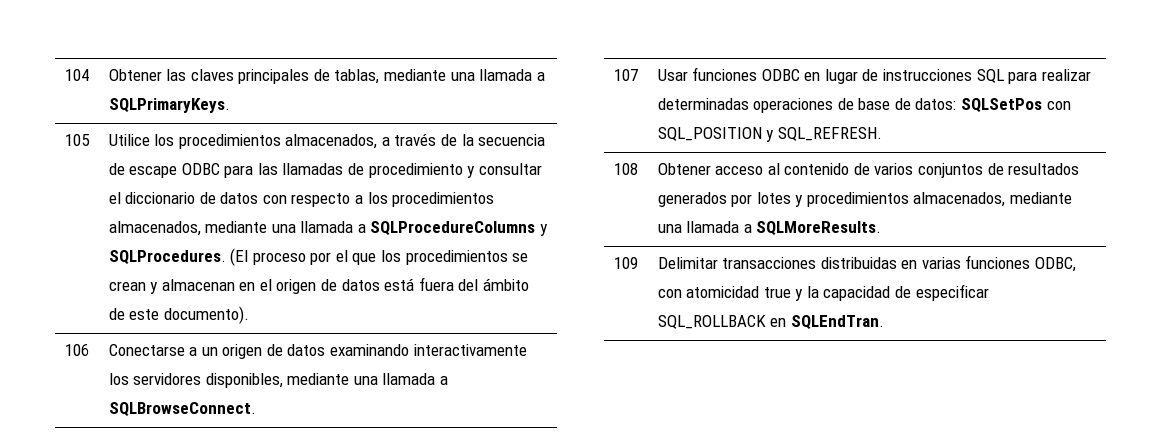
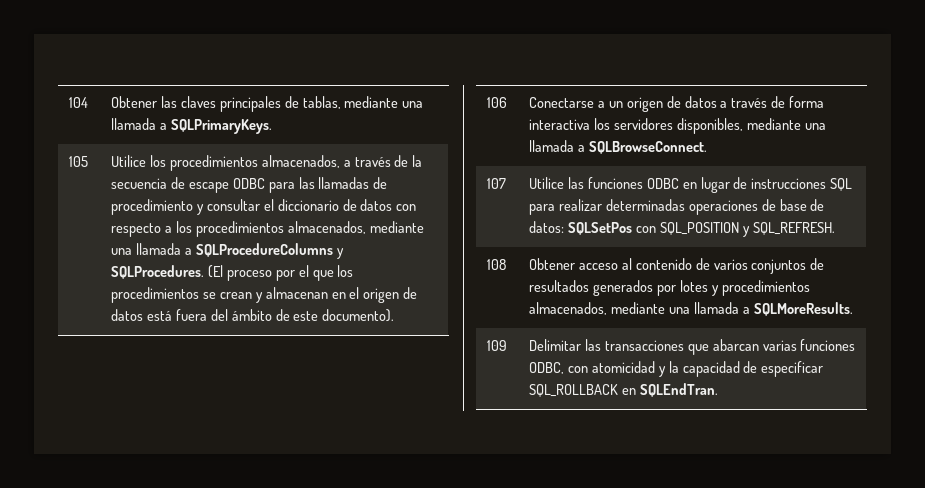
- 106 | Conectarse a un origen de datos examinando interactivamente los servidores disponibles, mediante una llamada a SQLBrowseConnect.
+ 106 | Conectarse a un origen de datos a través de forma interactiva los servidores disponibles, mediante una llamada a SQLBrowseConnect.
- 107 | Usar funciones ODBC en lugar de instrucciones SQL para realizar determinadas operaciones de base de datos: SQLSetPos con SQL_POSITION y SQL_REFRESH.
+ 107 | Utilice las funciones ODBC en lugar de instrucciones SQL para realizar determinadas operaciones de base de datos: SQLSetPos con SQL_POSITION y SQL_REFRESH.
- 109 | Delimitar transacciones distribuidas en varias funciones ODBC, con atomicidad true y la capacidad de especificar SQL_ROLLBACK en SQLEndTran.
+ 109 | Delimitar las transacciones que abarcan varias funciones ODBC, con atomicidad y la capacidad de especificar SQL_ROLLBACK en SQLEndTran.

